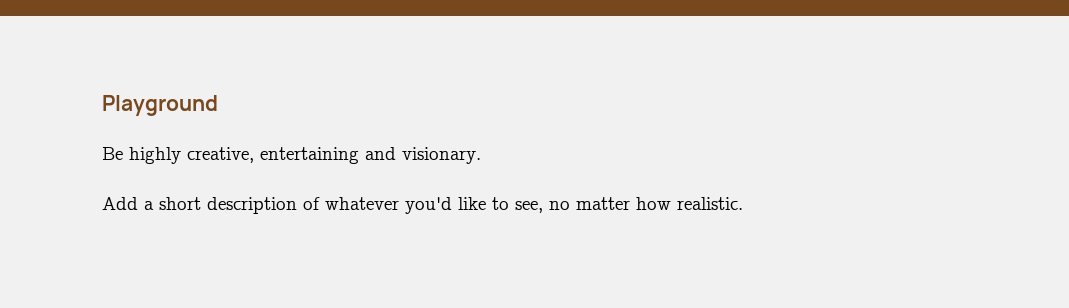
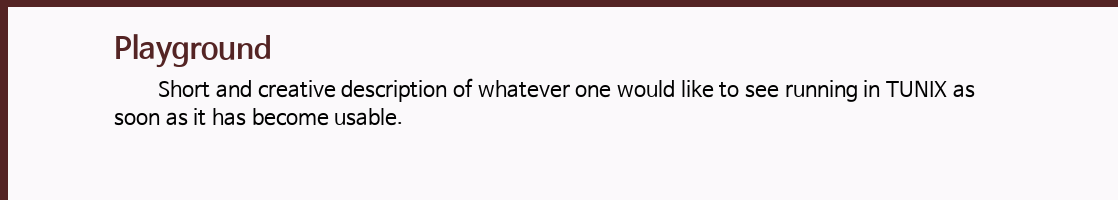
- Be highly creative, entertaining and visionary.
- Add a short description of whatever you'd like to see, no matter how realistic.
+ Short and creative description of whatever one would like to see running in TUNIX as soon as it has become usable.

